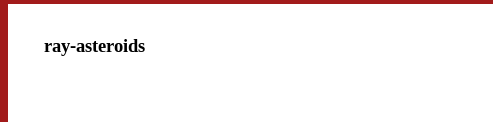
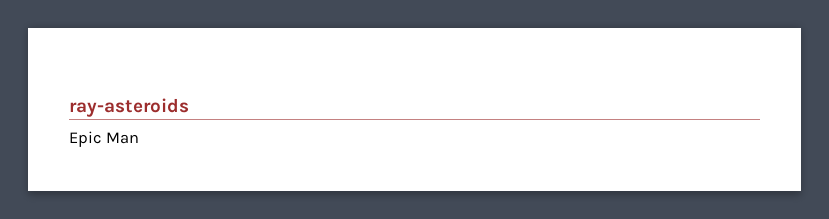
+ Epic Man

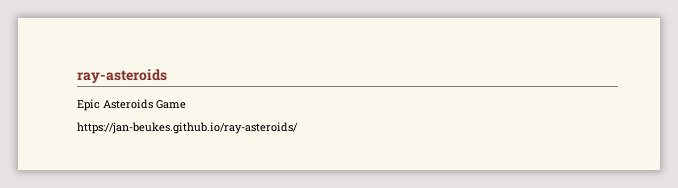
- Epic Man
+ Epic Asteroids Game
+ https://jan-beukes.github.io/ray-asteroids/

